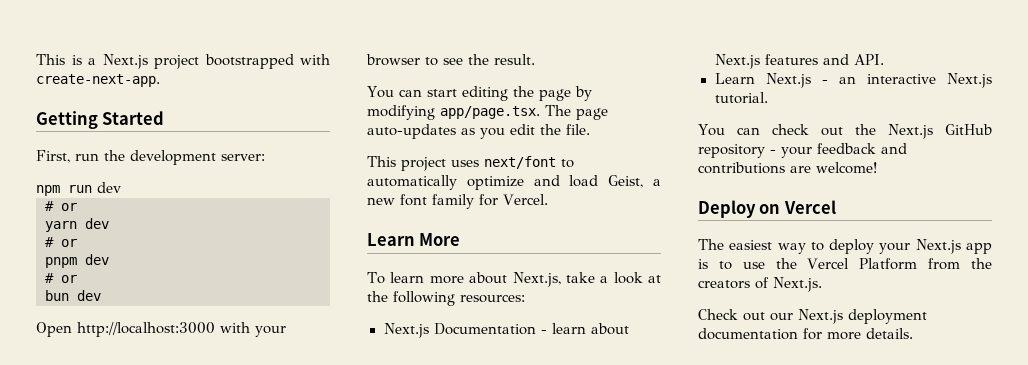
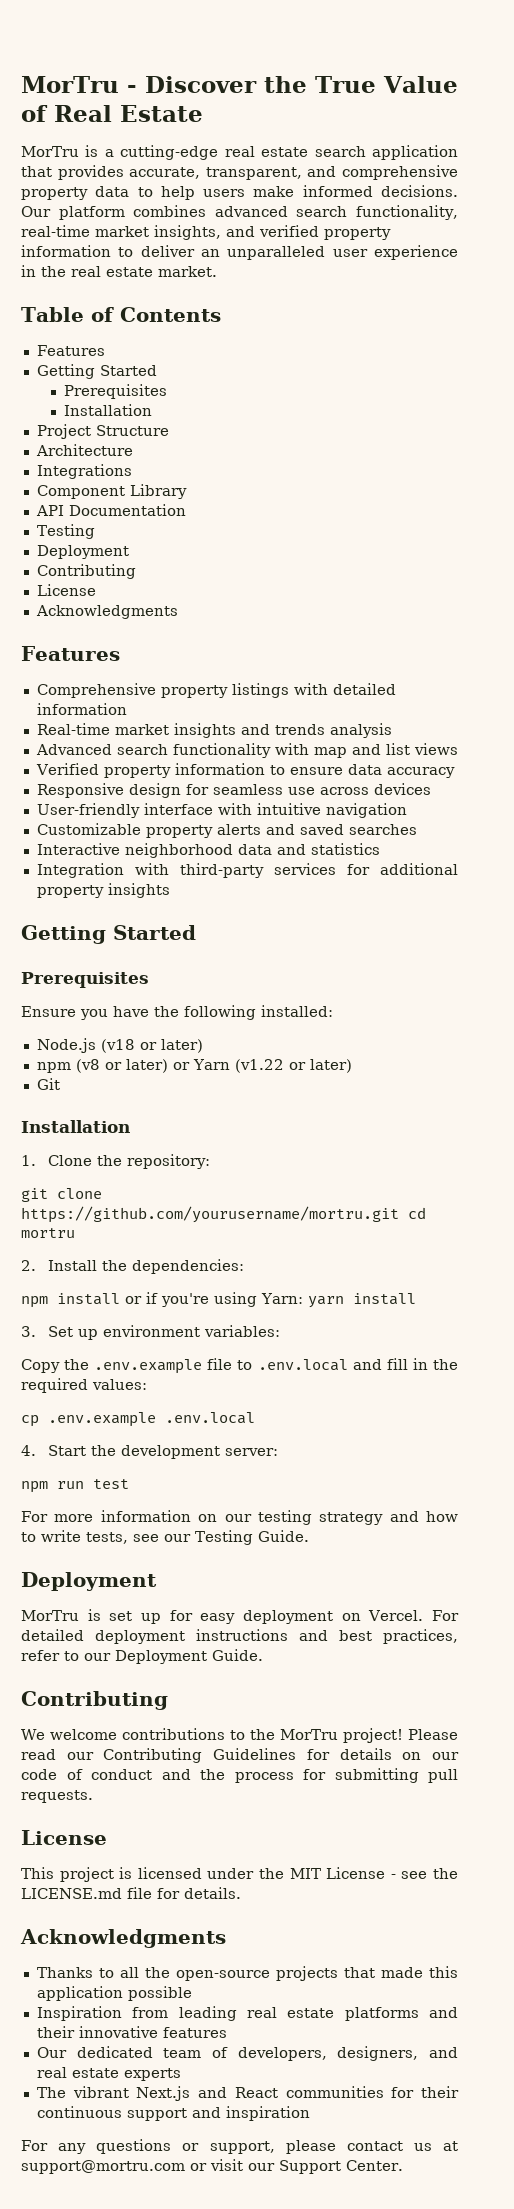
- This is a Next.js project bootstrapped with create-next-app.
+ MorTru - Discover the True Value of Real Estate
+ MorTru is a cutting-edge real estate search application that provides accurate, transparent, and comprehensive property data to help users make informed decisions. Our platform combines advanced search functionality, real-time market insights, and verified property information to deliver an unparalleled user experience in the real estate market.
+ Table of Contents
+ Features
  Getting Started
- First, run the development server:
+ Prerequisites
+ Installation
+ Project Structure
+ Architecture
+ Integrations
+ Component Library
+ API Documentation
+ Testing
+ Deployment
+ Contributing
+ License
+ Acknowledgments
+ Features
+ Comprehensive property listings with detailed information
+ Real-time market insights and trends analysis
+ Advanced search functionality with map and list views
+ Verified property information to ensure data accuracy
+ Responsive design for seamless use across devices
+ User-friendly interface with intuitive navigation
+ Customizable property alerts and saved searches
+ Interactive neighborhood data and statistics
+ Integration with third-party services for additional property insights
+ Getting Started
+ Prerequisites
+ Ensure you have the following installed:
+ Node.js (v18 or later)
+ npm (v8 or later) or Yarn (v1.22 or later)
+ Git
+ Installation
+ 1. Clone the repository:
+ git clone https://github.com/yourusername/mortru.git cd mortru
+ 2. Install the dependencies:
+ npm install or if you're using Yarn: yarn install
+ 3. Set up environment variables:
+ Copy the .env.example file to .env.local and fill in the required values:
+ cp .env.example .env.local
+ 4. Start the development server:
- npm run dev
- # or
- yarn dev
- # or
- pnpm dev
- # or
- bun dev
- Open http://localhost:3000 with your browser to see the result.
- You can start editing the page by modifying app/page.tsx. The page auto-updates as you edit the file.
- This project uses next/font to automatically optimize and load Geist, a new font family for Vercel.
- Learn More
- To learn more about Next.js, take a look at the following resources:
- Next.js Documentation - learn about Next.js features and API.
- Learn Next.js - an interactive Next.js tutorial.
- You can check out the Next.js GitHub repository - your feedback and contributions are welcome!
- Deploy on Vercel
- The easiest way to deploy your Next.js app is to use the Vercel Platform from the creators of Next.js.
- Check out our Next.js deployment documentation for more details.
+ npm run test
+ For more information on our testing strategy and how to write tests, see our Testing Guide.
+ Deployment
+ MorTru is set up for easy deployment on Vercel. For detailed deployment instructions and best practices, refer to our Deployment Guide.
+ Contributing
+ We welcome contributions to the MorTru project! Please read our Contributing Guidelines for details on our code of conduct and the process for submitting pull requests.
+ License
+ This project is licensed under the MIT License - see the LICENSE.md file for details.
+ Acknowledgments
+ Thanks to all the open-source projects that made this application possible
+ Inspiration from leading real estate platforms and their innovative features
+ Our dedicated team of developers, designers, and real estate experts
+ The vibrant Next.js and React communities for their continuous support and inspiration
+ For any questions or support, please contact us at support@mortru.com or visit our Support Center.

